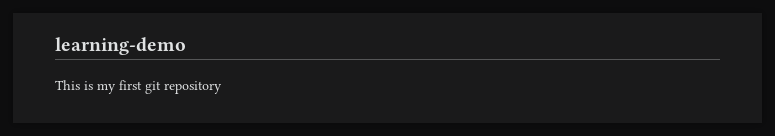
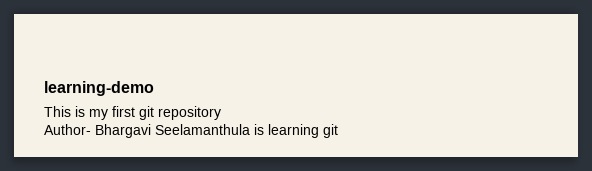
+ Author- Bhargavi Seelamanthula is learning git

